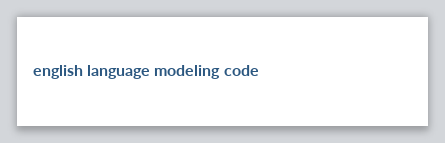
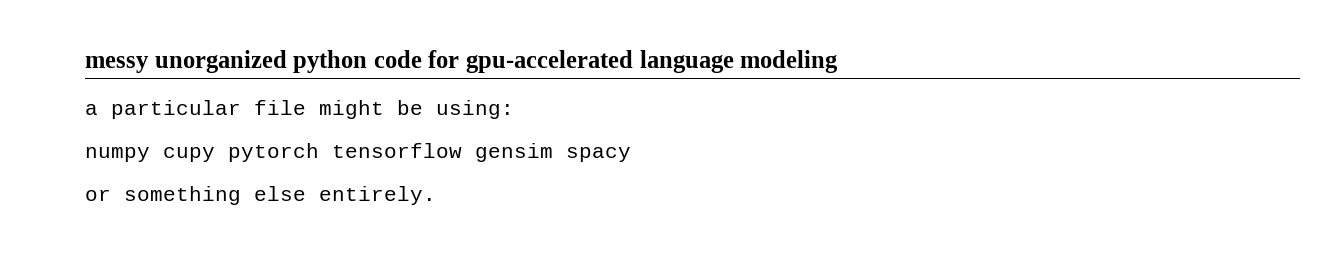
- english language modeling code
+ messy unorganized python code for gpu-accelerated language modeling
+ a particular file might be using:
+ numpy cupy pytorch tensorflow gensim spacy
+ or something else entirely.

